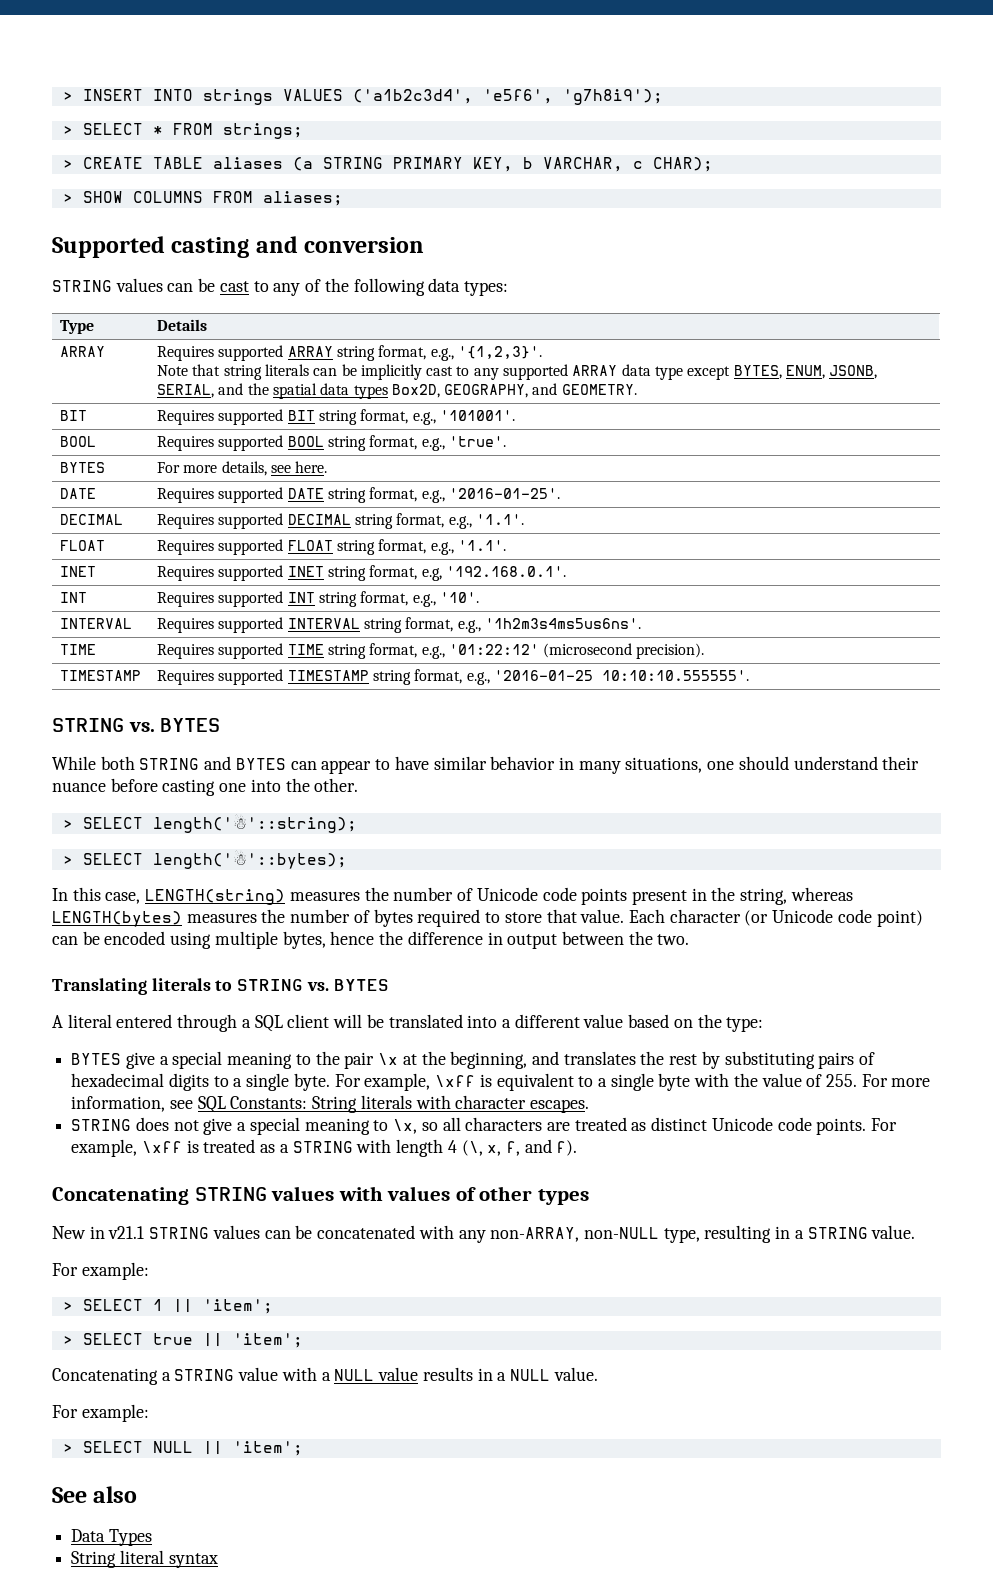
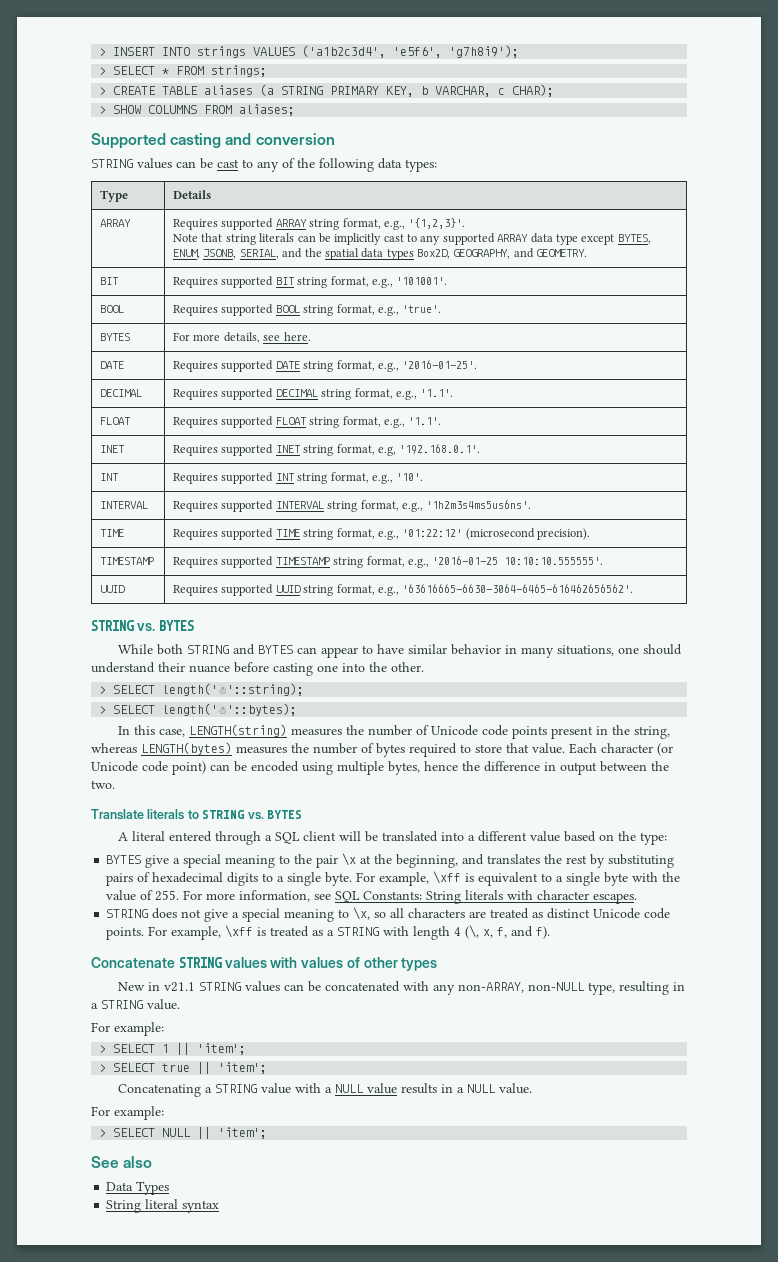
+ UUID | Requires supported UUID string format, e.g., '63616665-6630-3064-6465-616462656562'.
- Translating literals to STRING vs. BYTES
+ Translate literals to STRING vs. BYTES
- Concatenating STRING values with values of other types
+ Concatenate STRING values with values of other types

